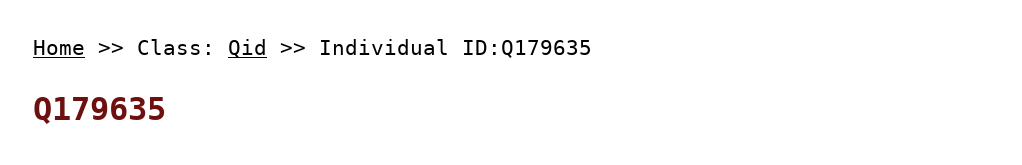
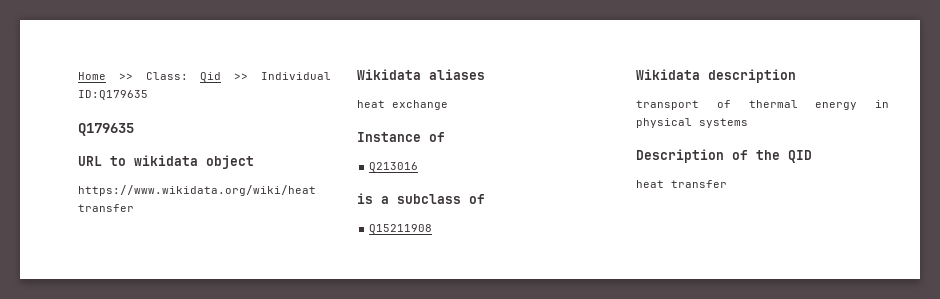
+ URL to wikidata object
+ https://www.wikidata.org/wiki/heat transfer
+ Wikidata aliases
+ heat exchange
+ Instance of
+ Q213016
+ is a subclass of
+ Q15211908
+ Wikidata description
+ transport of thermal energy in physical systems
+ Description of the QID
+ heat transfer

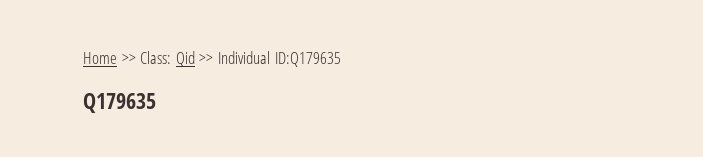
- URL to wikidata object
- https://www.wikidata.org/wiki/heat transfer
- Wikidata aliases
- heat exchange
- Instance of
- Q213016
- is a subclass of
- Q15211908
- Wikidata description
- transport of thermal energy in physical systems
- Description of the QID
- heat transfer

